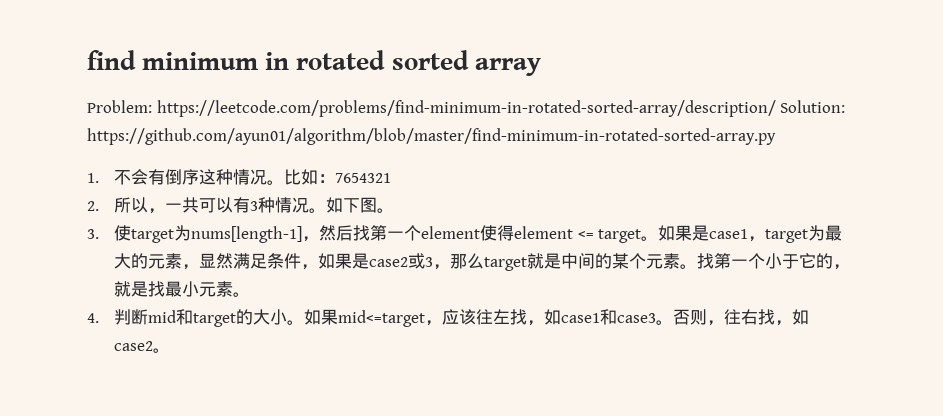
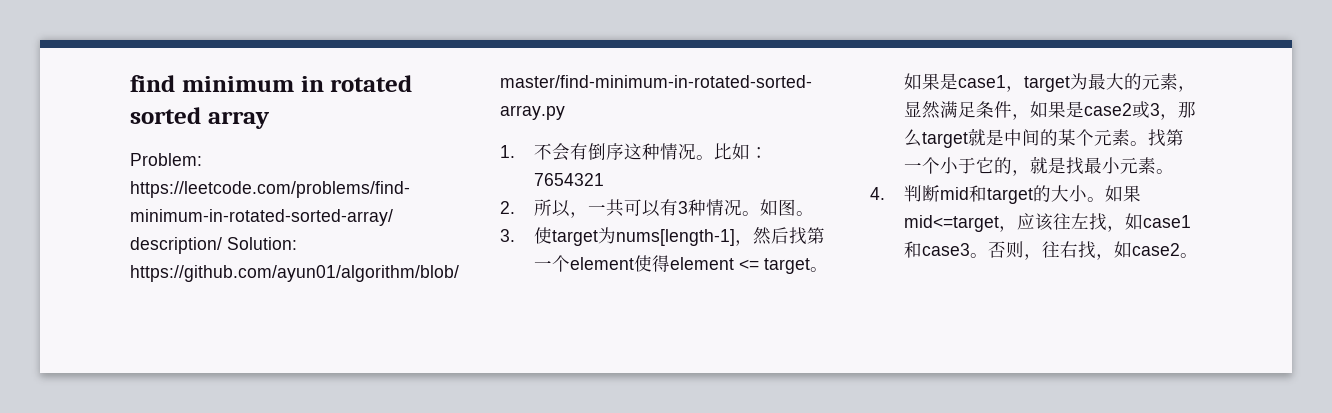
- 如下图。
+ 如图。

